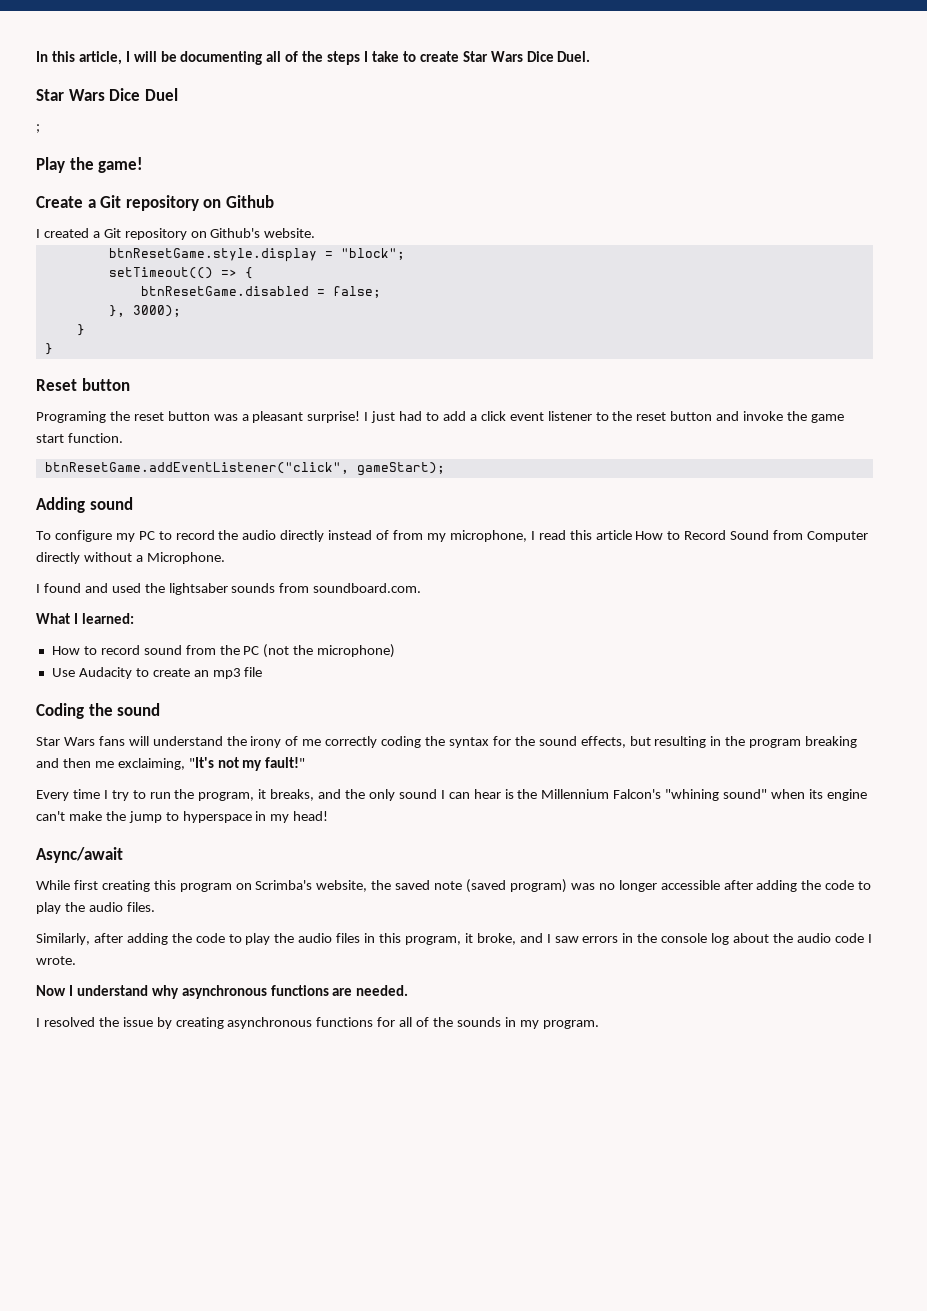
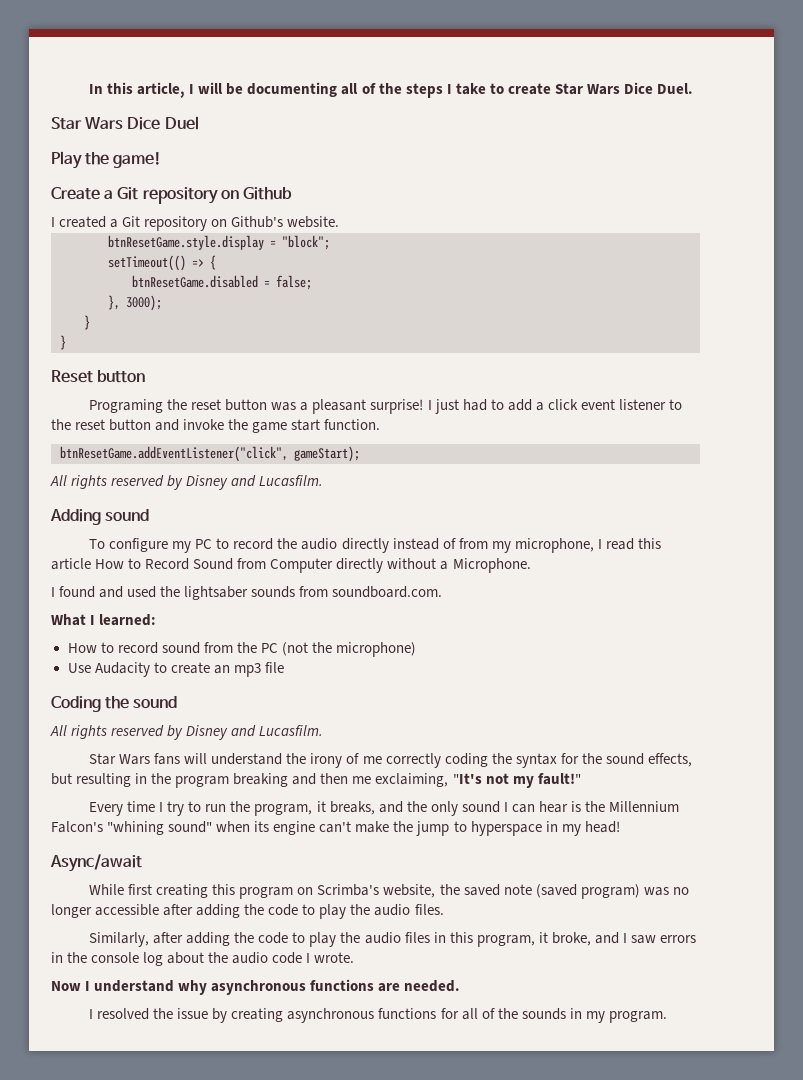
- ;
  btnResetGame.addEventListener("click", gameStart);
+ All rights reserved by Disney and Lucasfilm.
  Coding the sound
+ All rights reserved by Disney and Lucasfilm.

